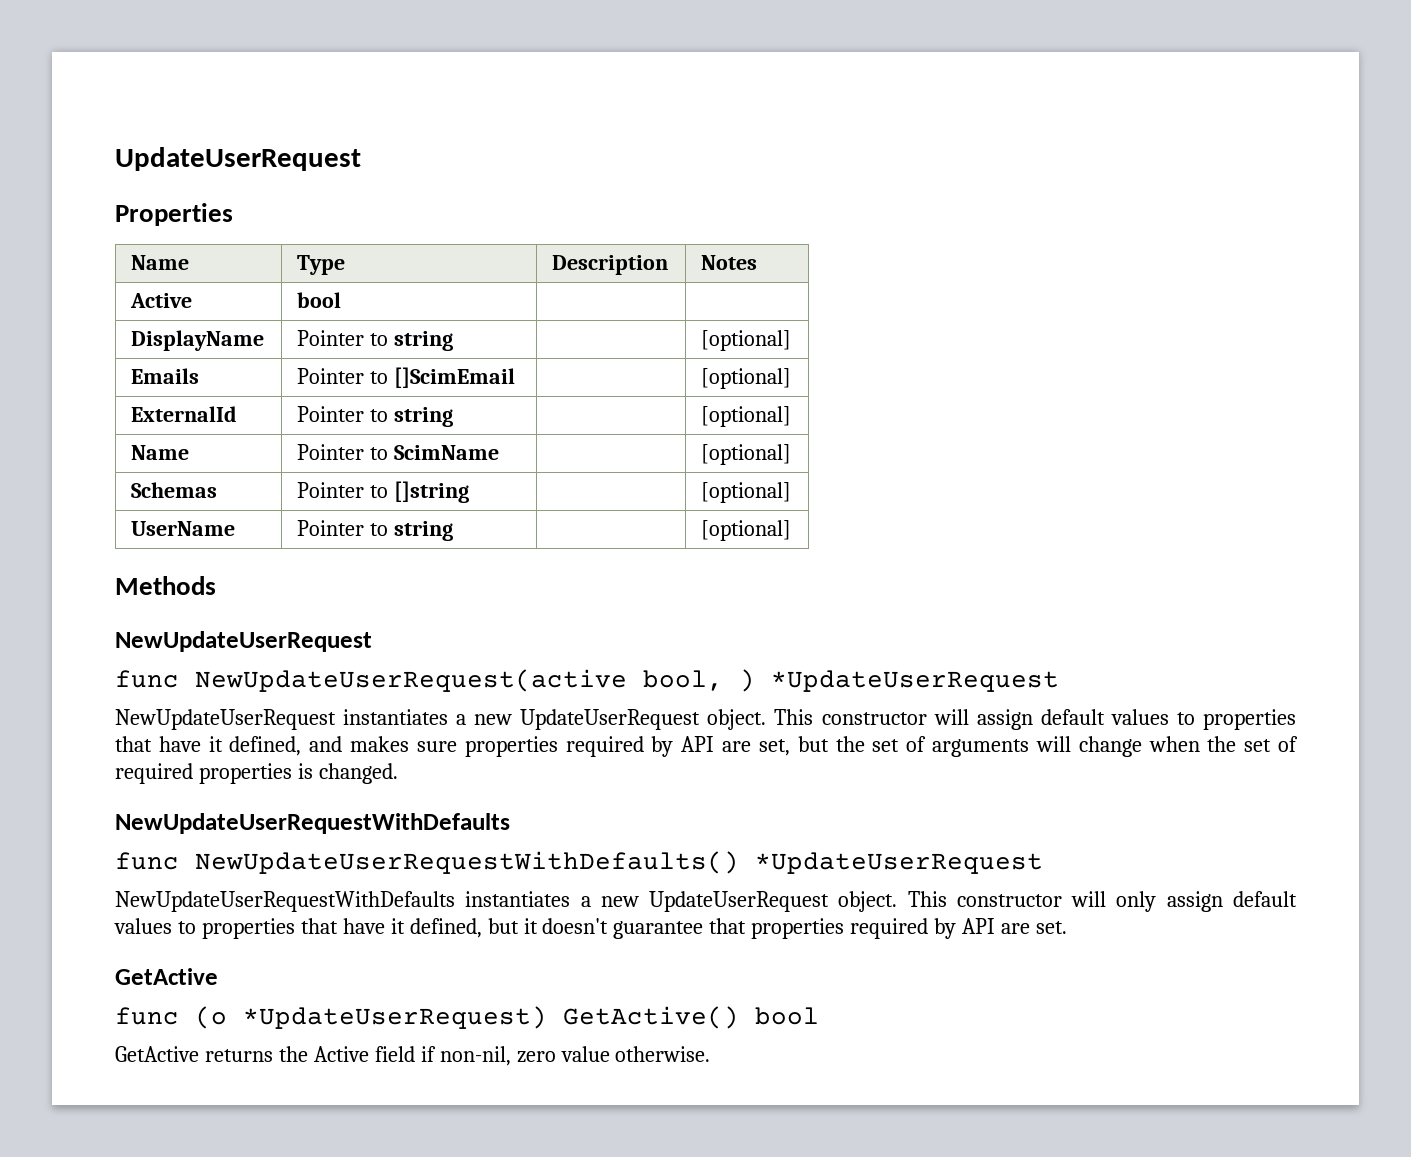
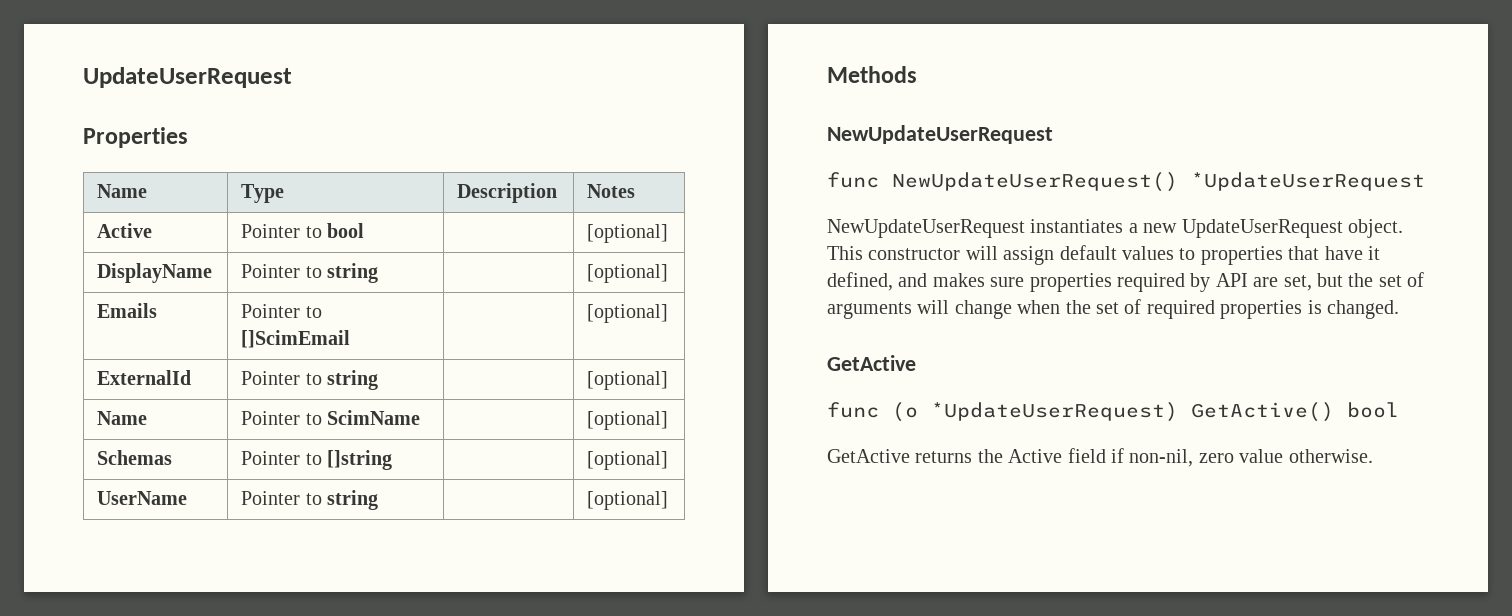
- Active | bool | |
+ Active | Pointer to bool | | [optional]
- func NewUpdateUserRequest(active bool, ) *UpdateUserRequest
+ func NewUpdateUserRequest() *UpdateUserRequest
  This constructor will assign default values to properties that have it defined, and makes sure properties required by API are set, but the set of arguments will change when the set of required properties is changed.
- NewUpdateUserRequestWithDefaults
- func NewUpdateUserRequestWithDefaults() *UpdateUserRequest
- NewUpdateUserRequestWithDefaults instantiates a new UpdateUserRequest object. This constructor will only assign default values to properties that have it defined, but it doesn't guarantee that properties required by API are set.

